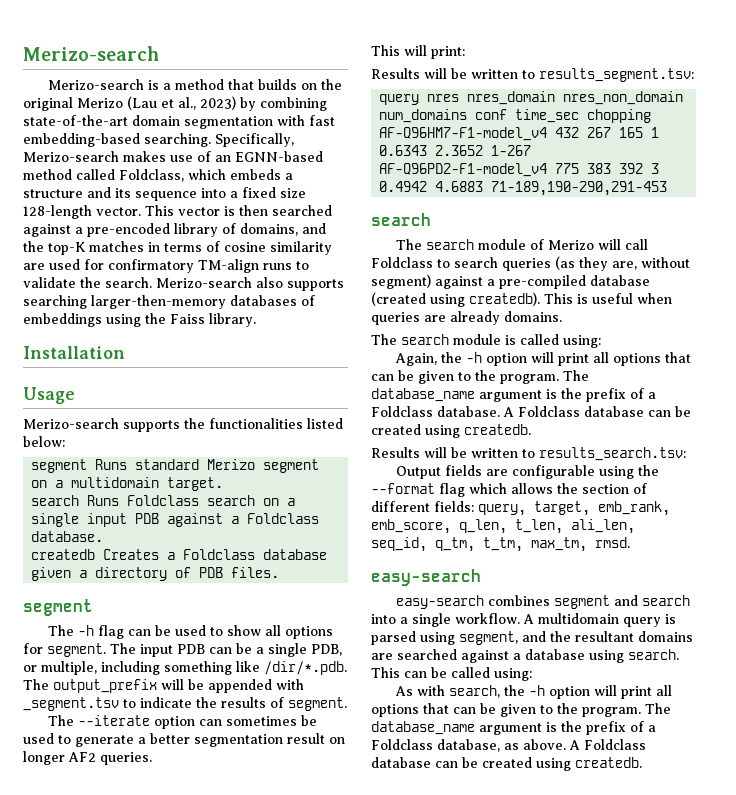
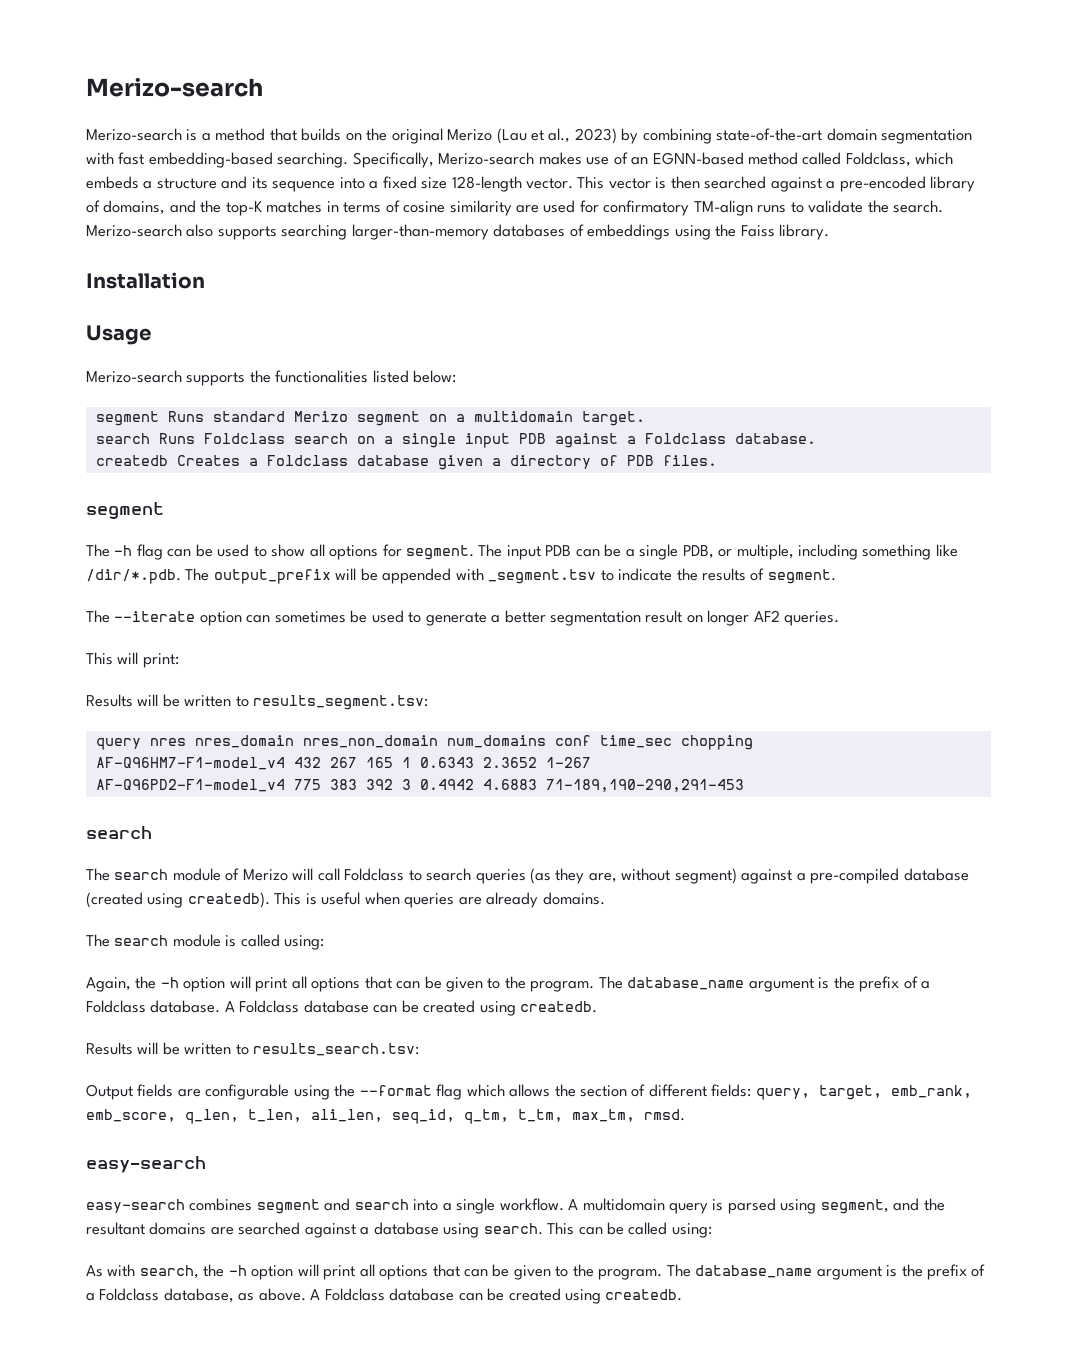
- Merizo-search also supports searching larger-then-memory databases of embeddings using the Faiss library.
+ Merizo-search also supports searching larger-than-memory databases of embeddings using the Faiss library.

